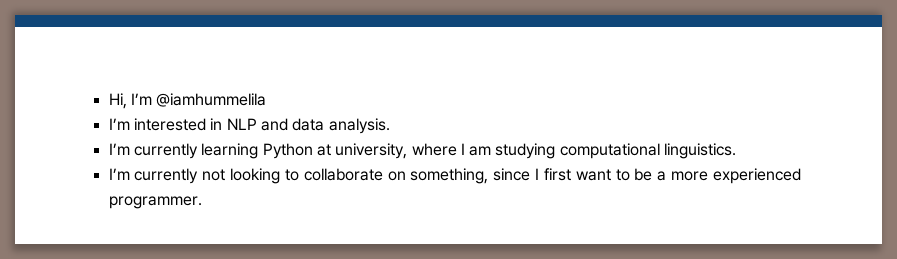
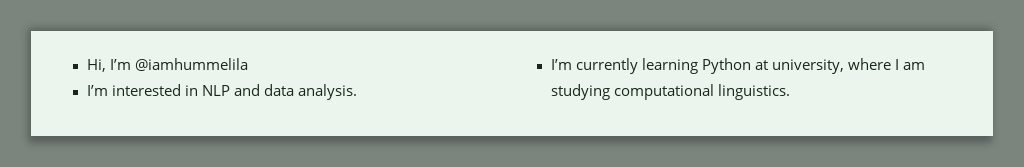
- I’m currently not looking to collaborate on something, since I first want to be a more experienced programmer.

